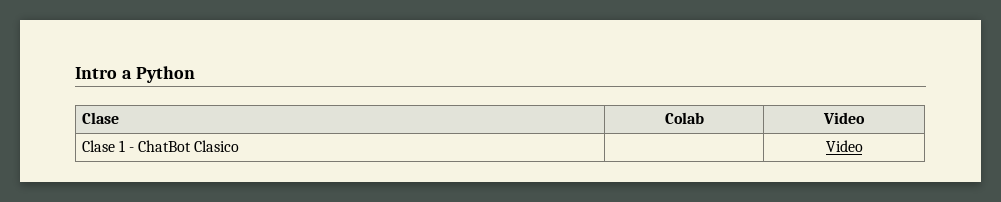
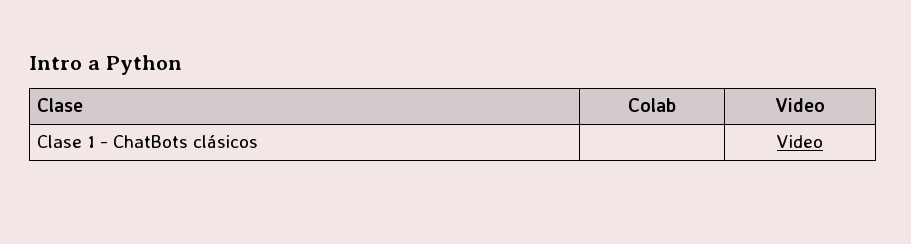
- Clase 1 - ChatBot Clasico | | Video
+ Clase 1 - ChatBots clásicos | | Video

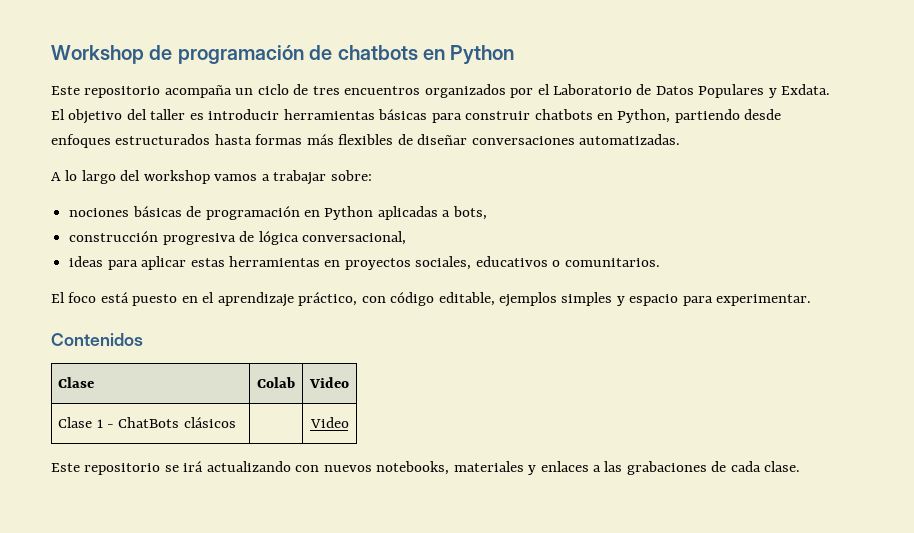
- Intro a Python
+ Workshop de programación de chatbots en Python
+ Este repositorio acompaña un ciclo de tres encuentros organizados por el Laboratorio de Datos Populares y Exdata. El objetivo del taller es introducir herramientas básicas para construir chatbots en Python, partiendo desde enfoques estructurados hasta formas más flexibles de diseñar conversaciones automatizadas.
+ A lo largo del workshop vamos a trabajar sobre:
+ nociones básicas de programación en Python aplicadas a bots,
+ construcción progresiva de lógica conversacional,
+ ideas para aplicar estas herramientas en proyectos sociales, educativos o comunitarios.
+ El foco está puesto en el aprendizaje práctico, con código editable, ejemplos simples y espacio para experimentar.
+ Contenidos
+ Este repositorio se irá actualizando con nuevos notebooks, materiales y enlaces a las grabaciones de cada clase.

